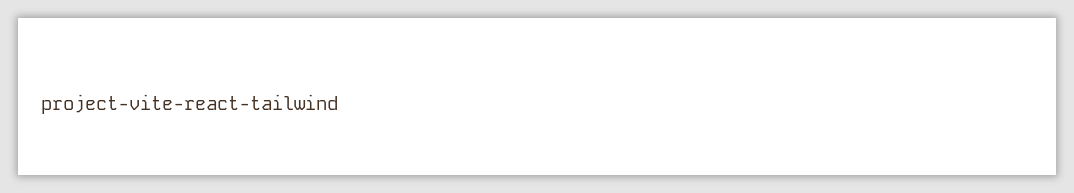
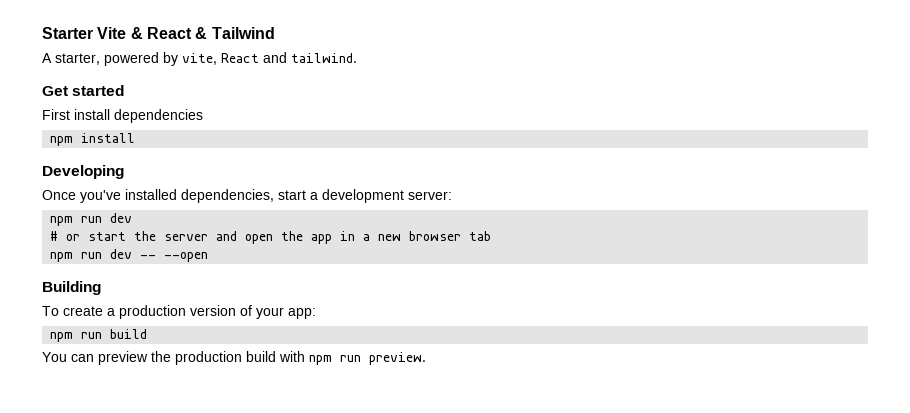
- project-vite-react-tailwind
+ Starter Vite & React & Tailwind
+ A starter, powered by vite, React and tailwind.
+ Get started
+ First install dependencies
+ npm install
+ Developing
+ Once you've installed dependencies, start a development server:
+ npm run dev
+ # or start the server and open the app in a new browser tab
+ npm run dev -- --open
+ Building
+ To create a production version of your app:
+ npm run build
+ You can preview the production build with npm run preview.

